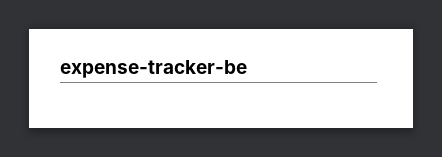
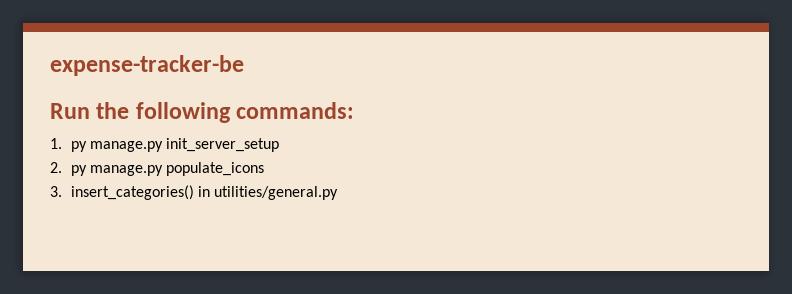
+ Run the following commands:
+ 1. py manage.py init_server_setup
+ 2. py manage.py populate_icons
+ 3. insert_categories() in utilities/general.py

